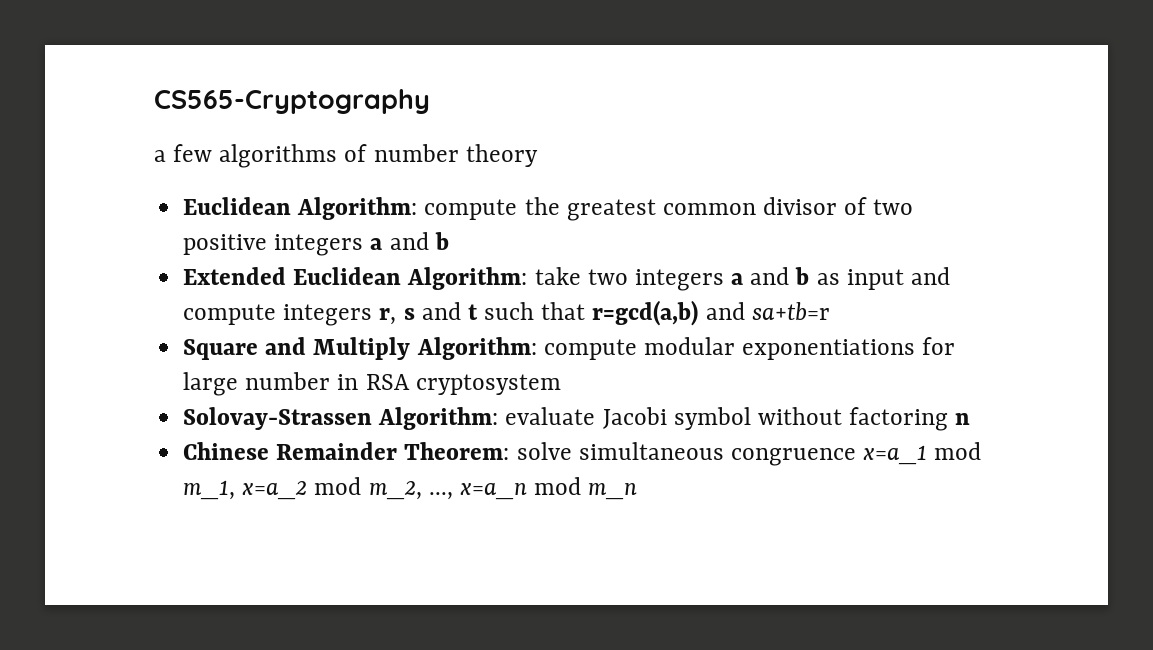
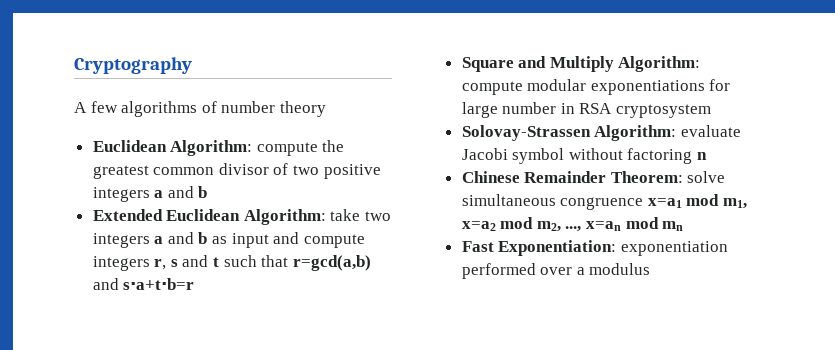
- CS565-Cryptography
- a few algorithms of number theory
+ Cryptography
+ A few algorithms of number theory
- Extended Euclidean Algorithm: take two integers a and b as input and compute integers r, s and t such that r=gcd(a,b) and sa+tb=r
+ Extended Euclidean Algorithm: take two integers a and b as input and compute integers r, s and t such that r=gcd(a,b) and s⋅a+t⋅b=r
- Chinese Remainder Theorem: solve simultaneous congruence x=a_1 mod m_1, x=a_2 mod m_2, ..., x=a_n mod m_n
+ Chinese Remainder Theorem: solve simultaneous congruence x=a1 mod m1, x=a2 mod m2, ..., x=an mod mn
+ Fast Exponentiation: exponentiation performed over a modulus

